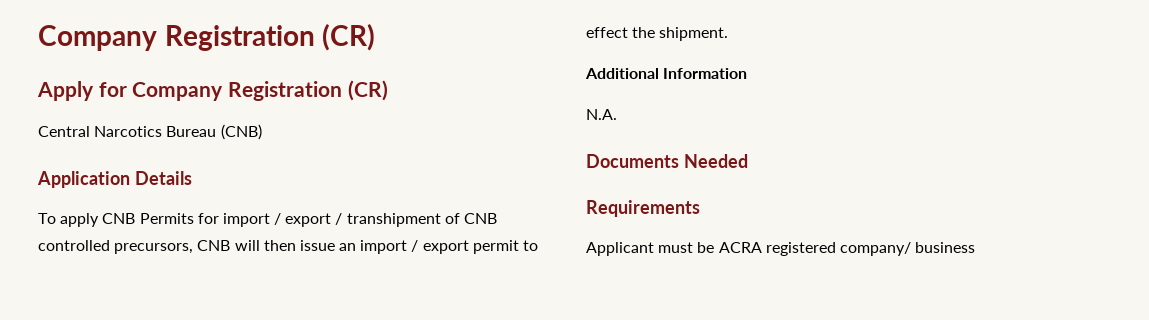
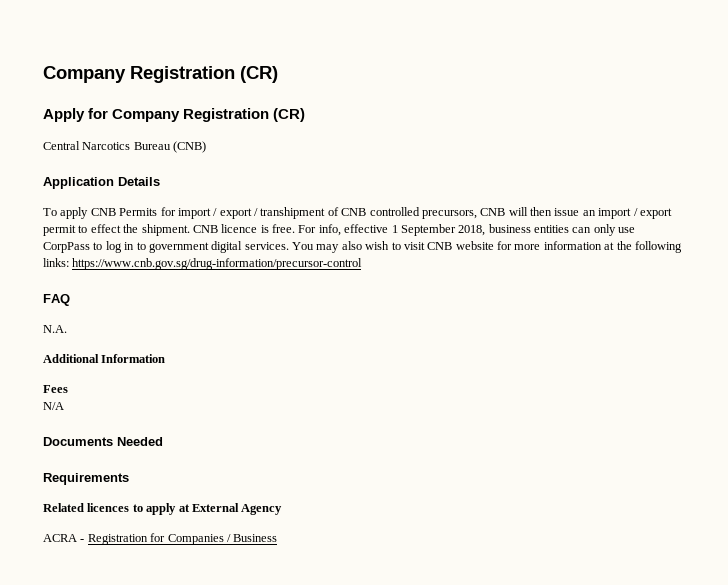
+ CNB licence is free. For info, effective 1 September 2018, business entities can only use CorpPass to log in to government digital services. You may also wish to visit CNB website for more information at the following links: https://www.cnb.gov.sg/drug-information/precursor-control
+ FAQ
+ N.A.
- N.A.
+ Fees
+ N/A
- Applicant must be ACRA registered company/ business
+ Related licences to apply at External Agency
+ ACRA - Registration for Companies / Business

